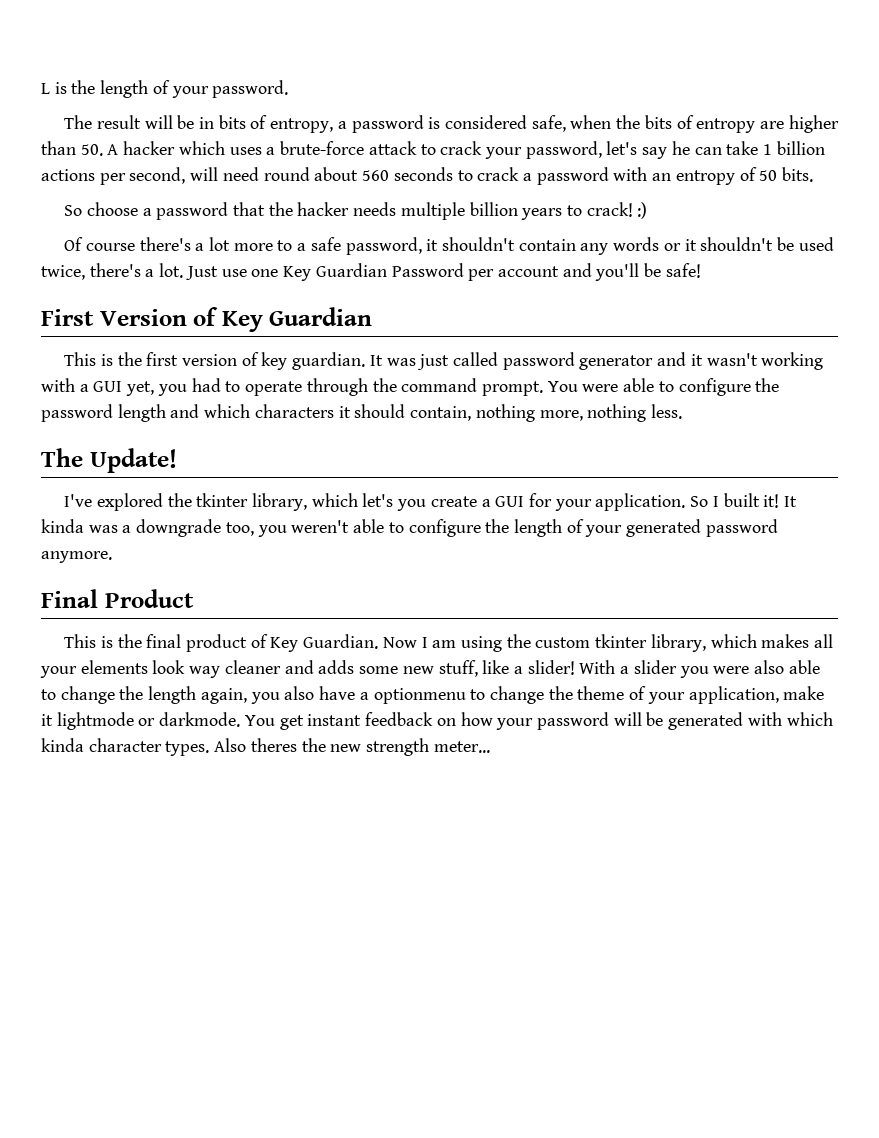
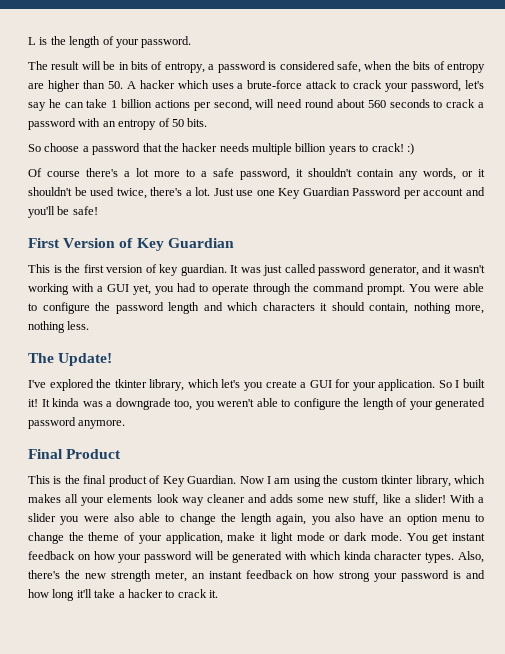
- Of course there's a lot more to a safe password, it shouldn't contain any words or it shouldn't be used twice, there's a lot.
+ Of course there's a lot more to a safe password, it shouldn't contain any words, or it shouldn't be used twice, there's a lot.
- It was just called password generator and it wasn't working with a GUI yet, you had to operate through the command prompt.
+ It was just called password generator, and it wasn't working with a GUI yet, you had to operate through the command prompt.
- With a slider you were also able to change the length again, you also have a optionmenu to change the theme of your application, make it lightmode or darkmode.
+ With a slider you were also able to change the length again, you also have an option menu to change the theme of your application, make it light mode or dark mode.
- Also theres the new strength meter...
+ Also, there's the new strength meter, an instant feedback on how strong your password is and how long it'll take a hacker to crack it.

